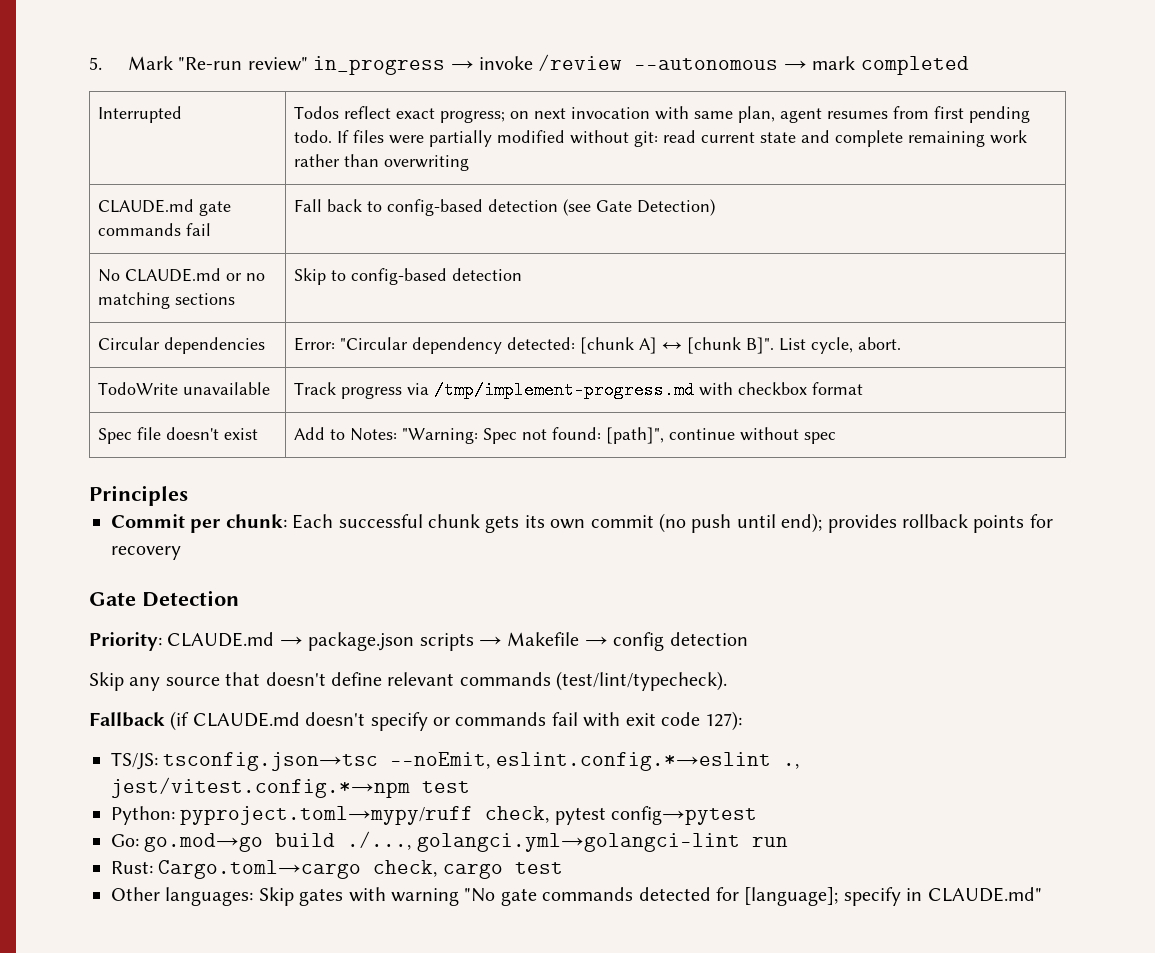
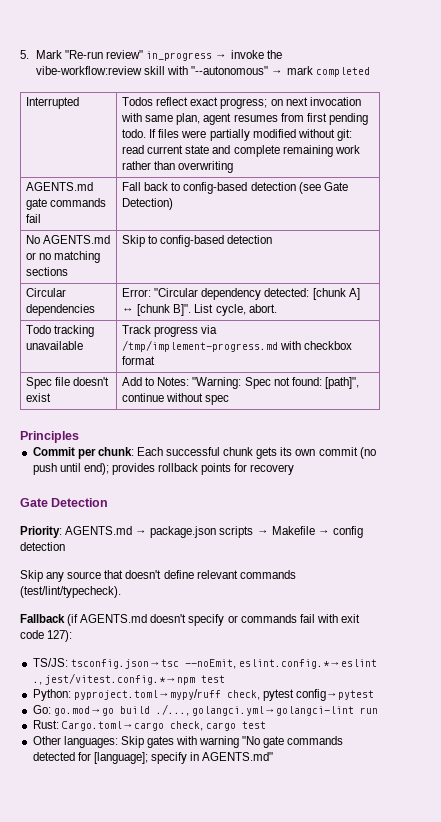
- 5. Mark "Re-run review" in_progress → invoke /review --autonomous → mark completed
+ 5. Mark "Re-run review" in_progress → invoke the vibe-workflow:review skill with "--autonomous" → mark completed
- CLAUDE.md gate commands fail | Fall back to config-based detection (see Gate Detection)
+ AGENTS.md gate commands fail | Fall back to config-based detection (see Gate Detection)
- No CLAUDE.md or no matching sections | Skip to config-based detection
+ No AGENTS.md or no matching sections | Skip to config-based detection
- TodoWrite unavailable | Track progress via /tmp/implement-progress.md with checkbox format
+ Todo tracking unavailable | Track progress via /tmp/implement-progress.md with checkbox format
- Priority: CLAUDE.md → package.json scripts → Makefile → config detection
+ Priority: AGENTS.md → package.json scripts → Makefile → config detection
- Fallback (if CLAUDE.md doesn't specify or commands fail with exit code 127):
+ Fallback (if AGENTS.md doesn't specify or commands fail with exit code 127):
- Other languages: Skip gates with warning "No gate commands detected for [language]; specify in CLAUDE.md"
+ Other languages: Skip gates with warning "No gate commands detected for [language]; specify in AGENTS.md"

